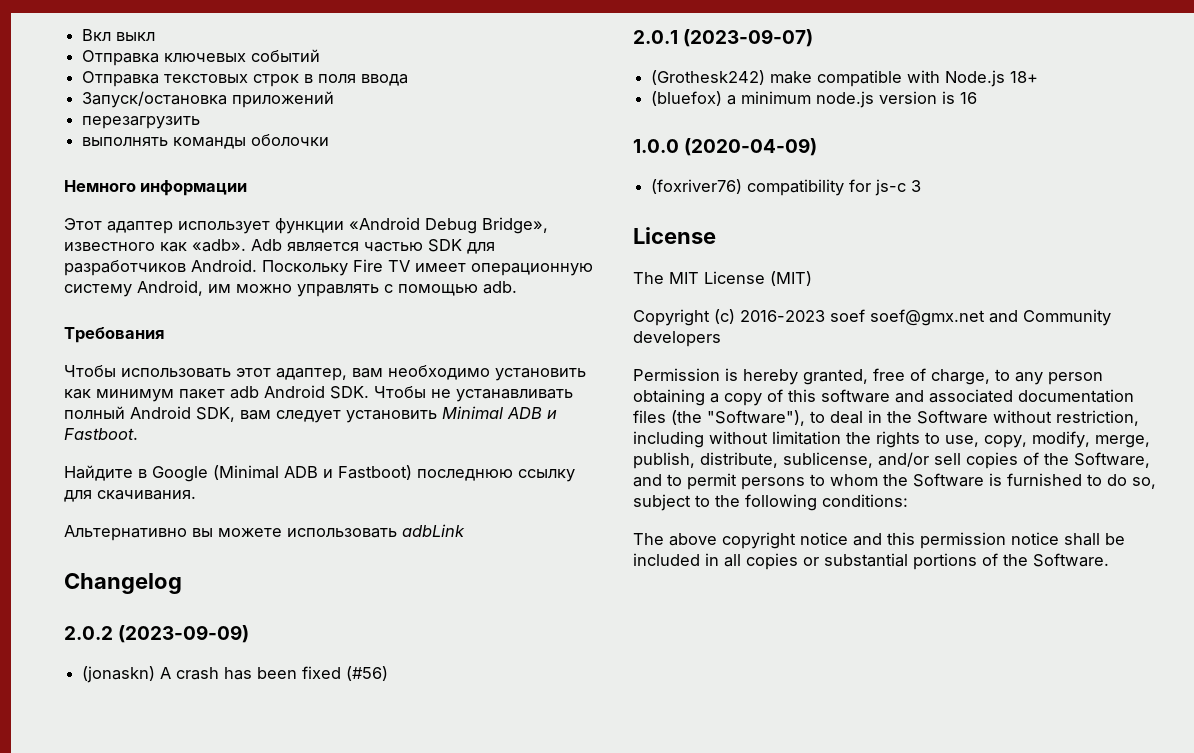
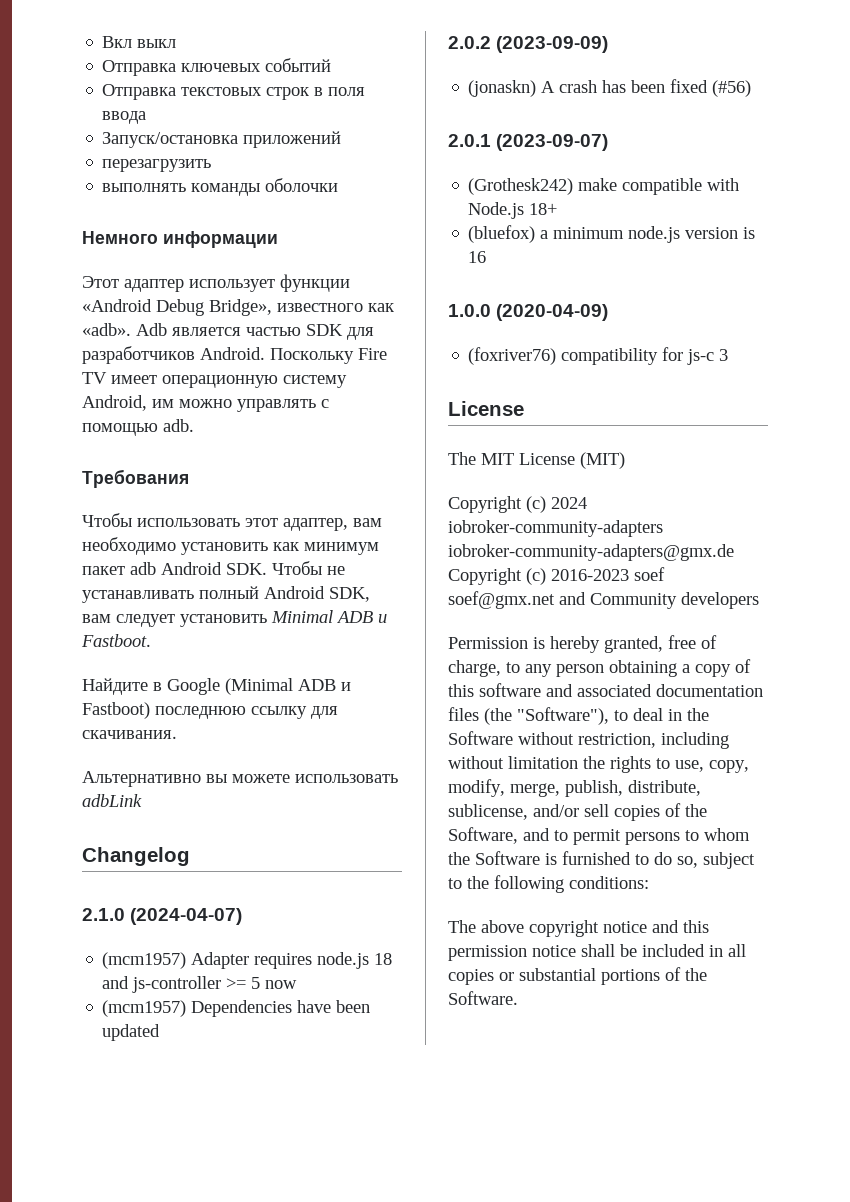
+ 2.1.0 (2024-04-07)
+ (mcm1957) Adapter requires node.js 18 and js-controller >= 5 now
+ (mcm1957) Dependencies have been updated
- Copyright (c) 2016-2023 soef soef@gmx.net and Community developers
+ Copyright (c) 2024 iobroker-community-adapters iobroker-community-adapters@gmx.de Copyright (c) 2016-2023 soef soef@gmx.net and Community developers

